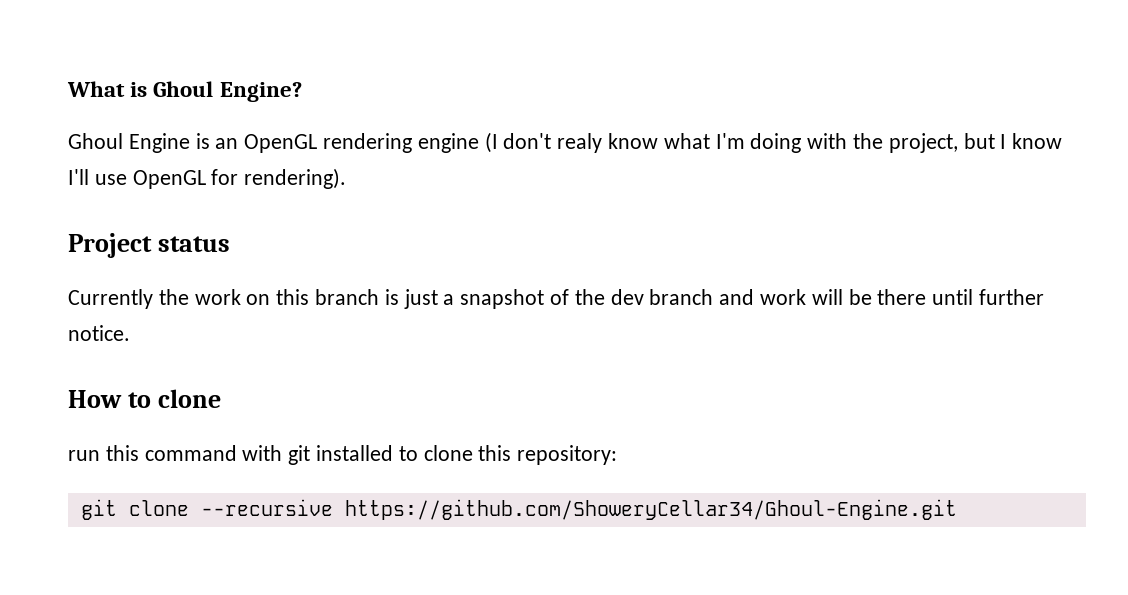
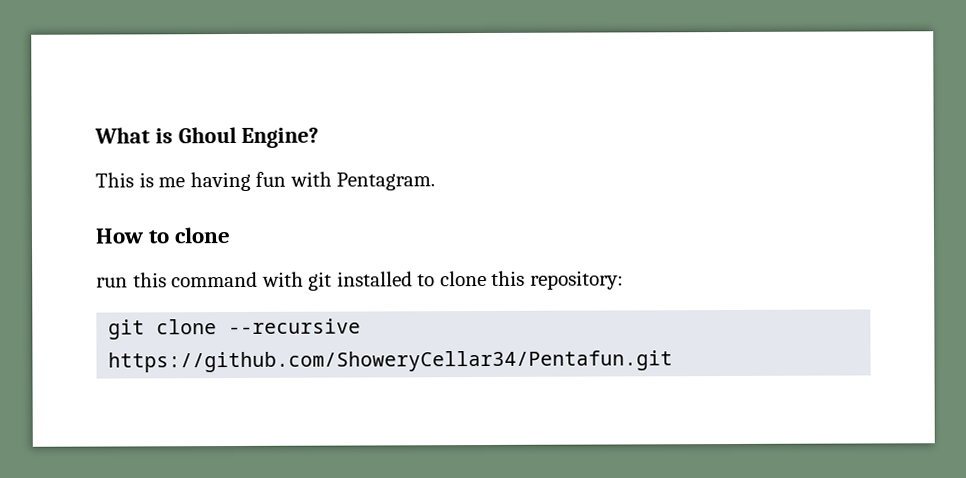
- Ghoul Engine is an OpenGL rendering engine (I don't realy know what I'm doing with the project, but I know I'll use OpenGL for rendering).
- Project status
- Currently the work on this branch is just a snapshot of the dev branch and work will be there until further notice.
+ This is me having fun with Pentagram.
- git clone --recursive https://github.com/ShoweryCellar34/Ghoul-Engine.git
+ git clone --recursive https://github.com/ShoweryCellar34/Pentafun.git

